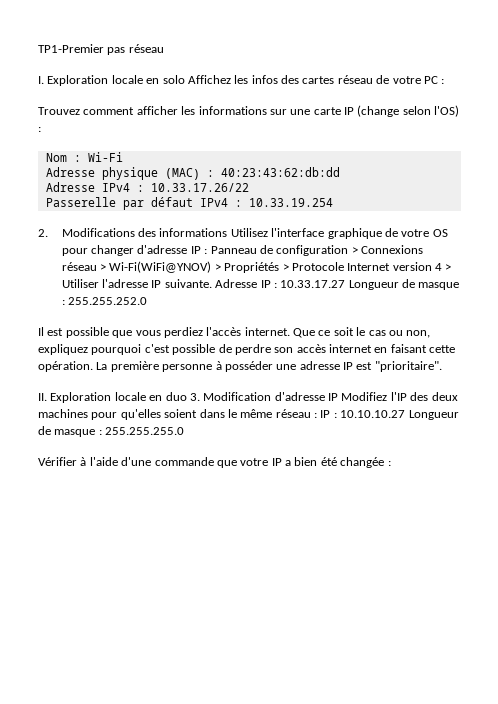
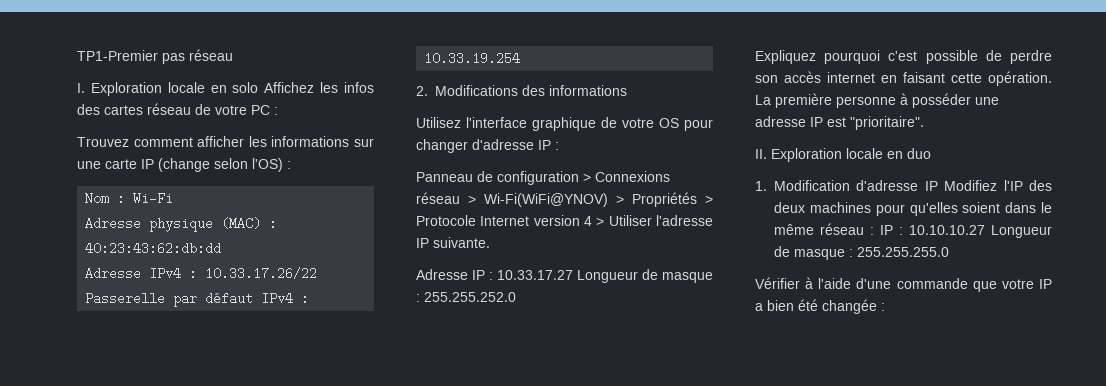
- 2. Modifications des informations Utilisez l'interface graphique de votre OS pour changer d'adresse IP : Panneau de configuration > Connexions réseau > Wi-Fi(WiFi@YNOV) > Propriétés > Protocole Internet version 4 > Utiliser l'adresse IP suivante. Adresse IP : 10.33.17.27 Longueur de masque : 255.255.252.0
+ 2. Modifications des informations
+ Utilisez l'interface graphique de votre OS pour changer d'adresse IP :
+ Panneau de configuration > Connexions réseau > Wi-Fi(WiFi@YNOV) > Propriétés > Protocole Internet version 4 > Utiliser l'adresse IP suivante.
+ Adresse IP : 10.33.17.27 Longueur de masque : 255.255.252.0
- Il est possible que vous perdiez l'accès internet. Que ce soit le cas ou non, expliquez pourquoi c'est possible de perdre son accès internet en faisant cette opération.
+ Expliquez pourquoi c'est possible de perdre son accès internet en faisant cette opération.
- II. Exploration locale en duo 3. Modification d'adresse IP Modifiez l'IP des deux machines pour qu'elles soient dans le même réseau : IP : 10.10.10.27 Longueur de masque : 255.255.255.0
+ II. Exploration locale en duo
+ 1. Modification d'adresse IP Modifiez l'IP des deux machines pour qu'elles soient dans le même réseau : IP : 10.10.10.27 Longueur de masque : 255.255.255.0

